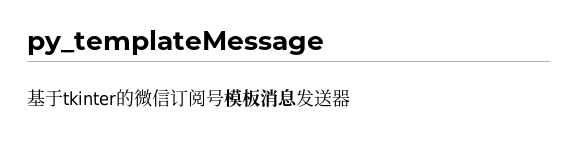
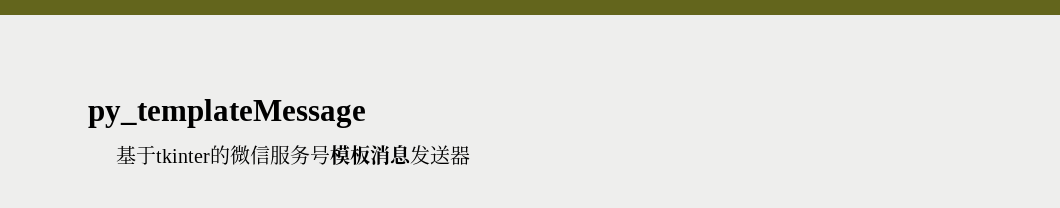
- 基于tkinter的微信订阅号模板消息发送器
+ 基于tkinter的微信服务号模板消息发送器

